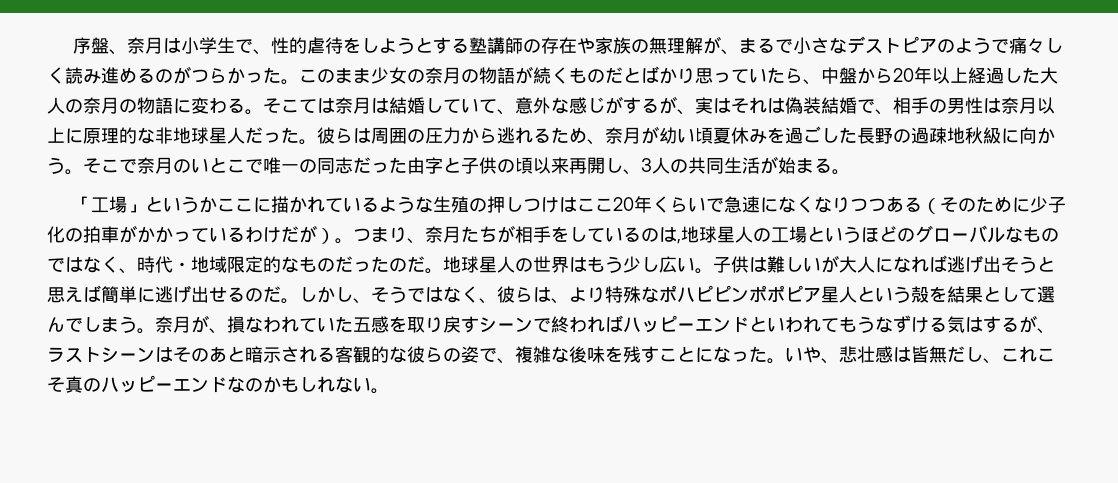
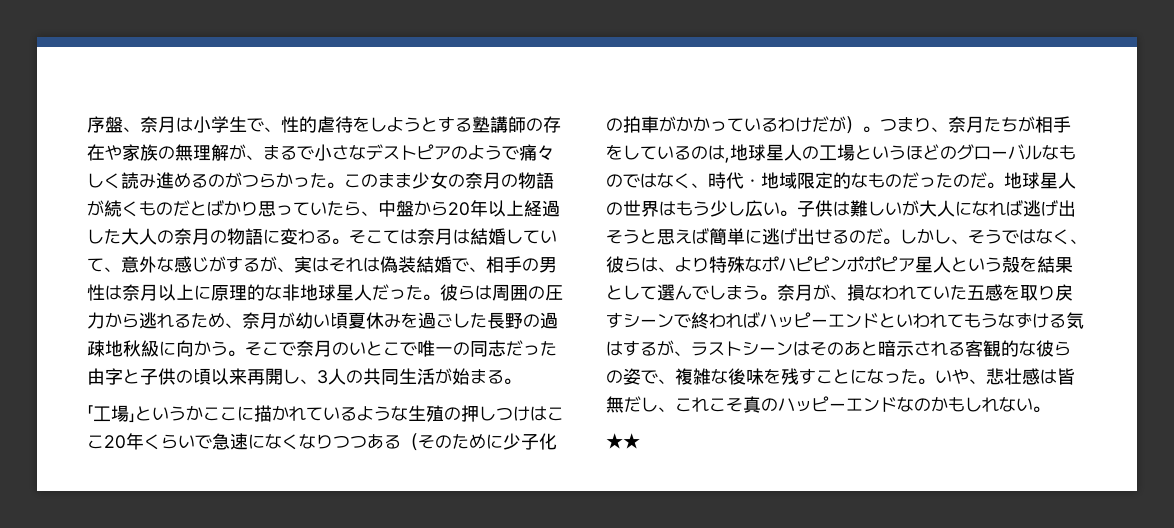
+ ★★

